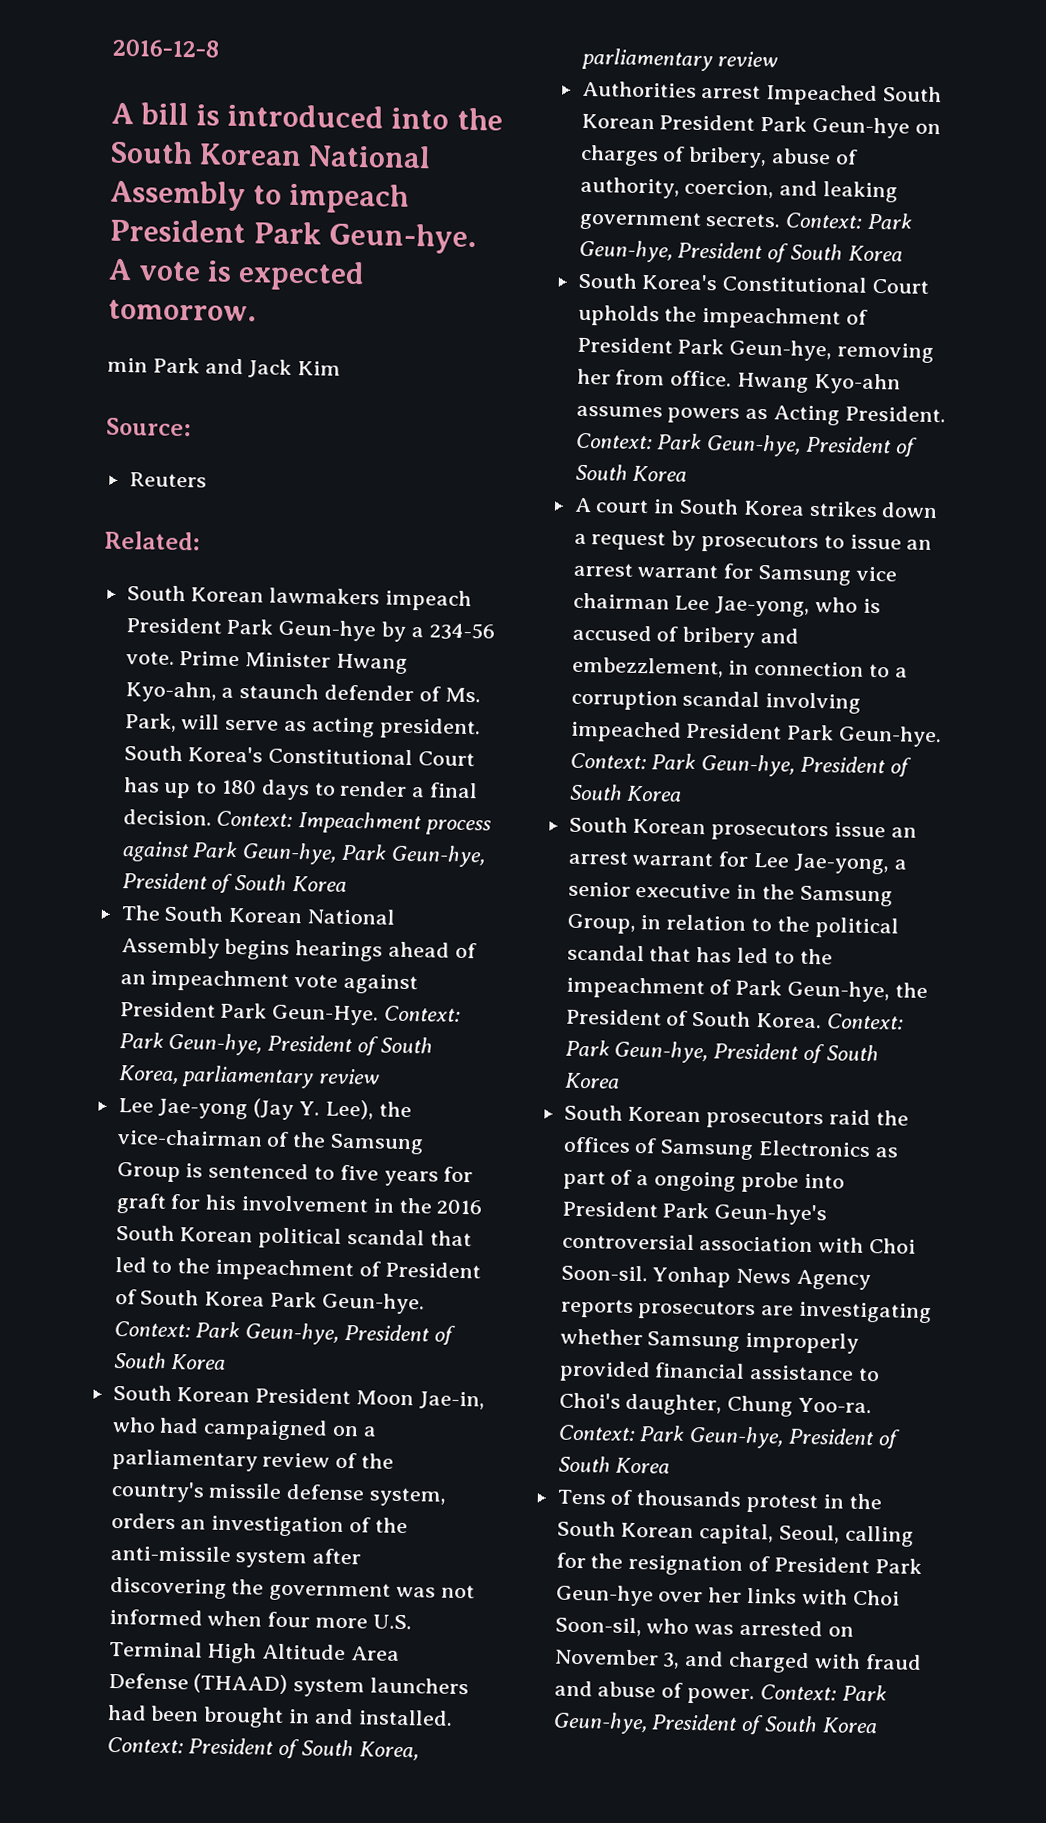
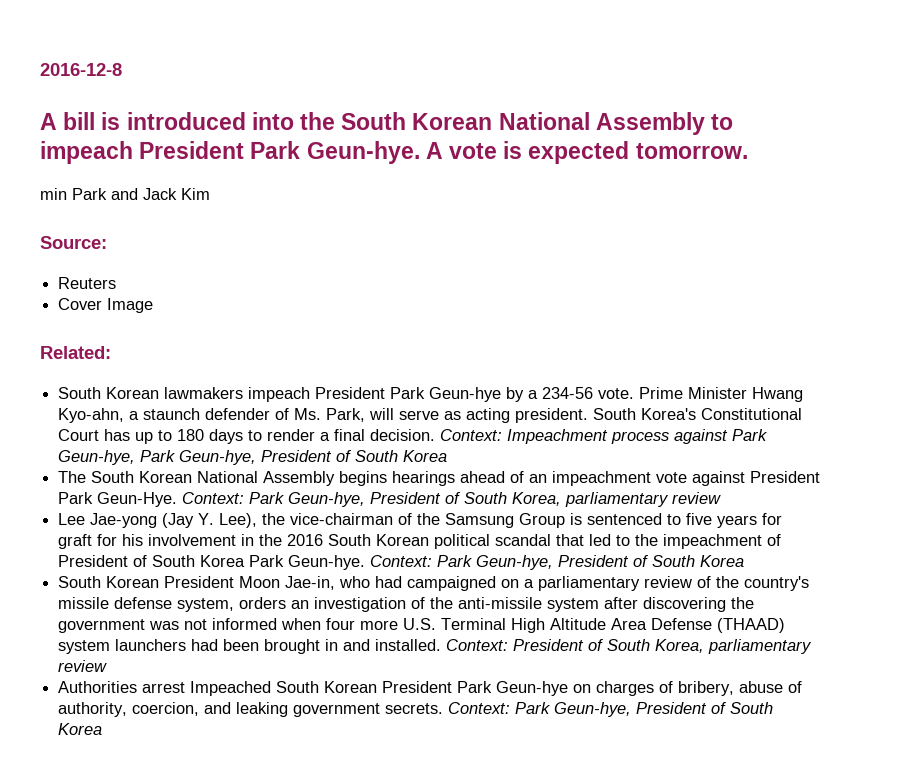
+ Cover Image
- South Korea's Constitutional Court upholds the impeachment of President Park Geun-hye, removing her from office. Hwang Kyo-ahn assumes powers as Acting President. Context: Park Geun-hye, President of South Korea
- A court in South Korea strikes down a request by prosecutors to issue an arrest warrant for Samsung vice chairman Lee Jae-yong, who is accused of bribery and embezzlement, in connection to a corruption scandal involving impeached President Park Geun-hye. Context: Park Geun-hye, President of South Korea
- South Korean prosecutors issue an arrest warrant for Lee Jae-yong, a senior executive in the Samsung Group, in relation to the political scandal that has led to the impeachment of Park Geun-hye, the President of South Korea. Context: Park Geun-hye, President of South Korea
- South Korean prosecutors raid the offices of Samsung Electronics as part of a ongoing probe into President Park Geun-hye's controversial association with Choi Soon-sil. Yonhap News Agency reports prosecutors are investigating whether Samsung improperly provided financial assistance to Choi's daughter, Chung Yoo-ra. Context: Park Geun-hye, President of South Korea
- Tens of thousands protest in the South Korean capital, Seoul, calling for the resignation of President Park Geun-hye over her links with Choi Soon-sil, who was arrested on November 3, and charged with fraud and abuse of power. Context: Park Geun-hye, President of South Korea

